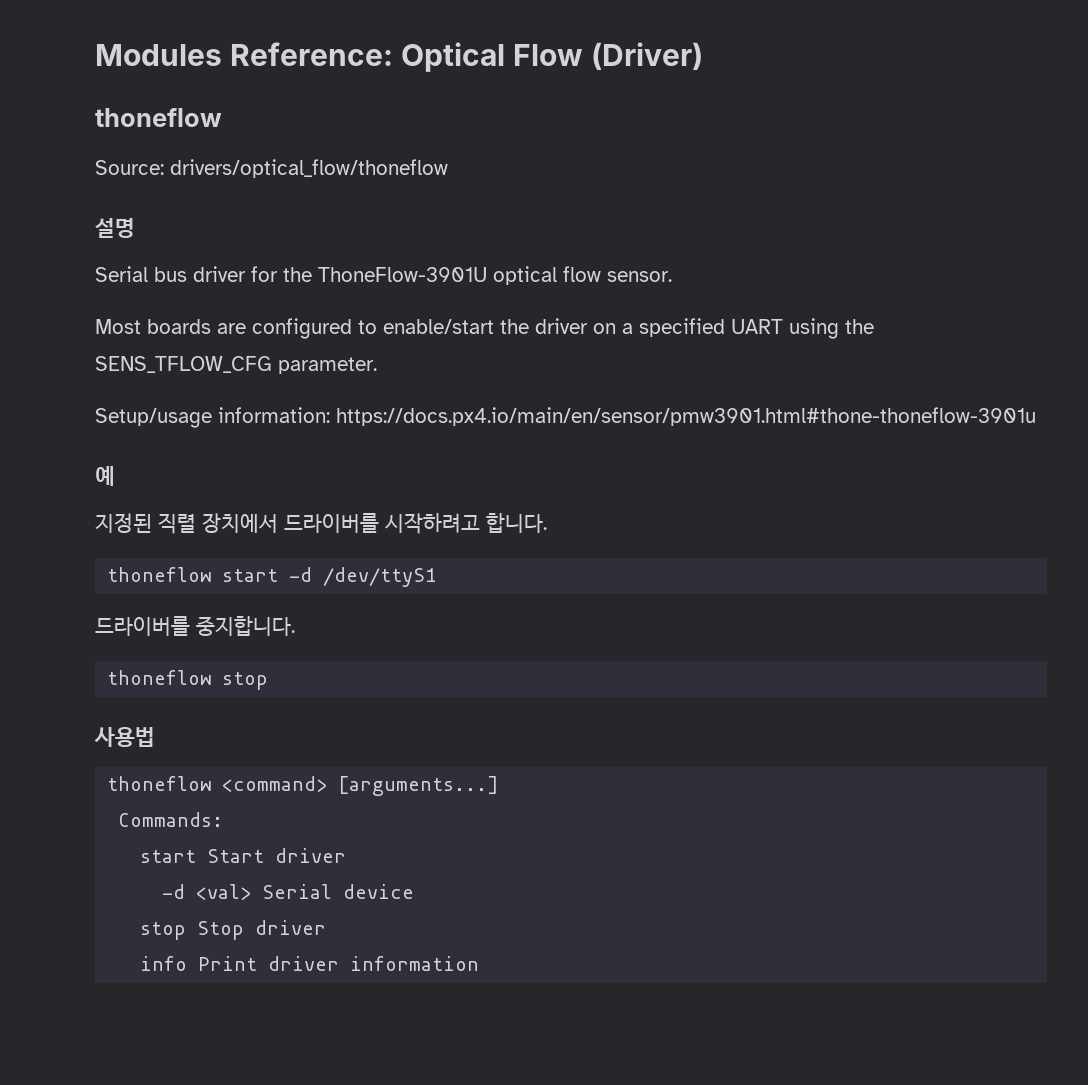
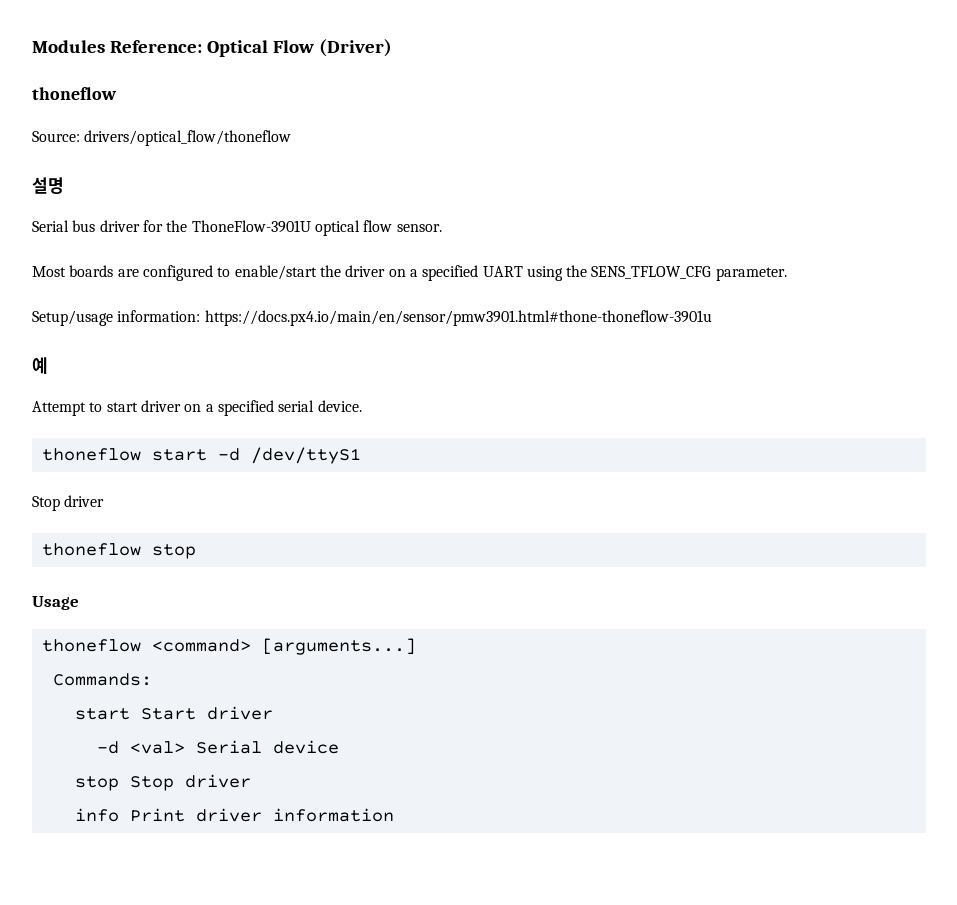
- 지정된 직렬 장치에서 드라이버를 시작하려고 합니다.
+ Attempt to start driver on a specified serial device.
  thoneflow start -d /dev/ttyS1
- 드라이버를 중지합니다.
+ Stop driver
- 사용법
+ Usage

